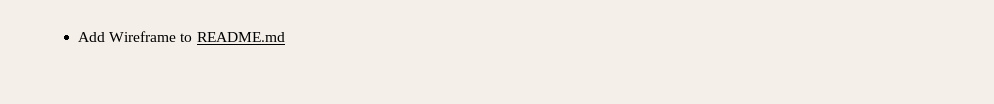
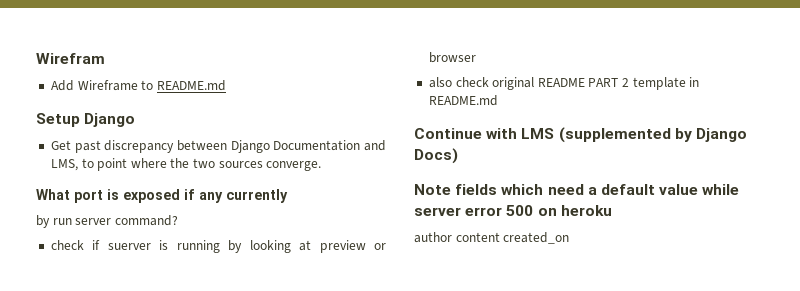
+ Wirefram
+ Setup Django
+ Get past discrepancy between Django Documentation and LMS, to point where the two sources converge.
+ What port is exposed if any currently
+ by run server command?
+ check if suerver is running by looking at preview or browser
+ also check original README PART 2 template in README.md
+ Continue with LMS (supplemented by Django Docs)
+ Note fields which need a default value while server error 500 on heroku
+ author content created_on

